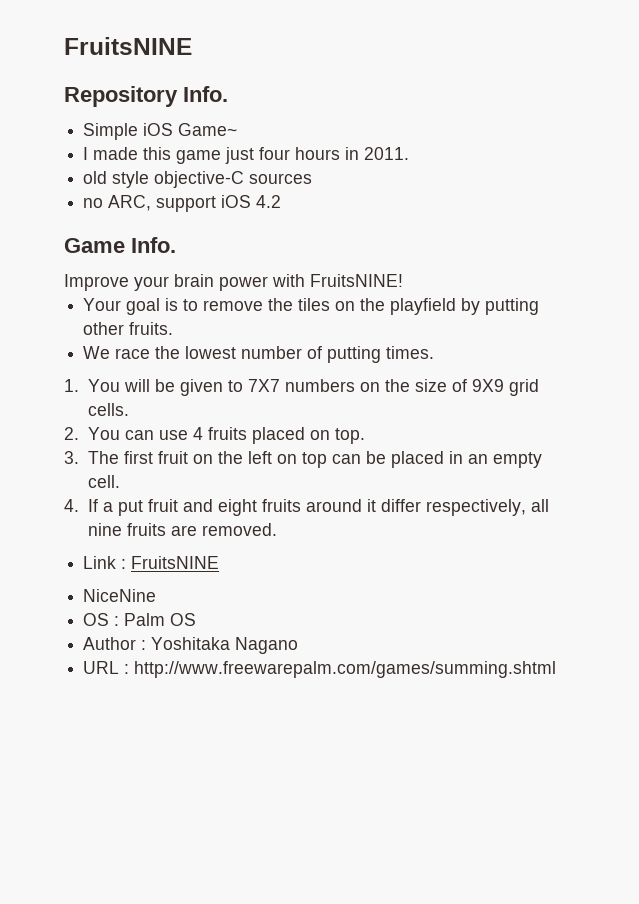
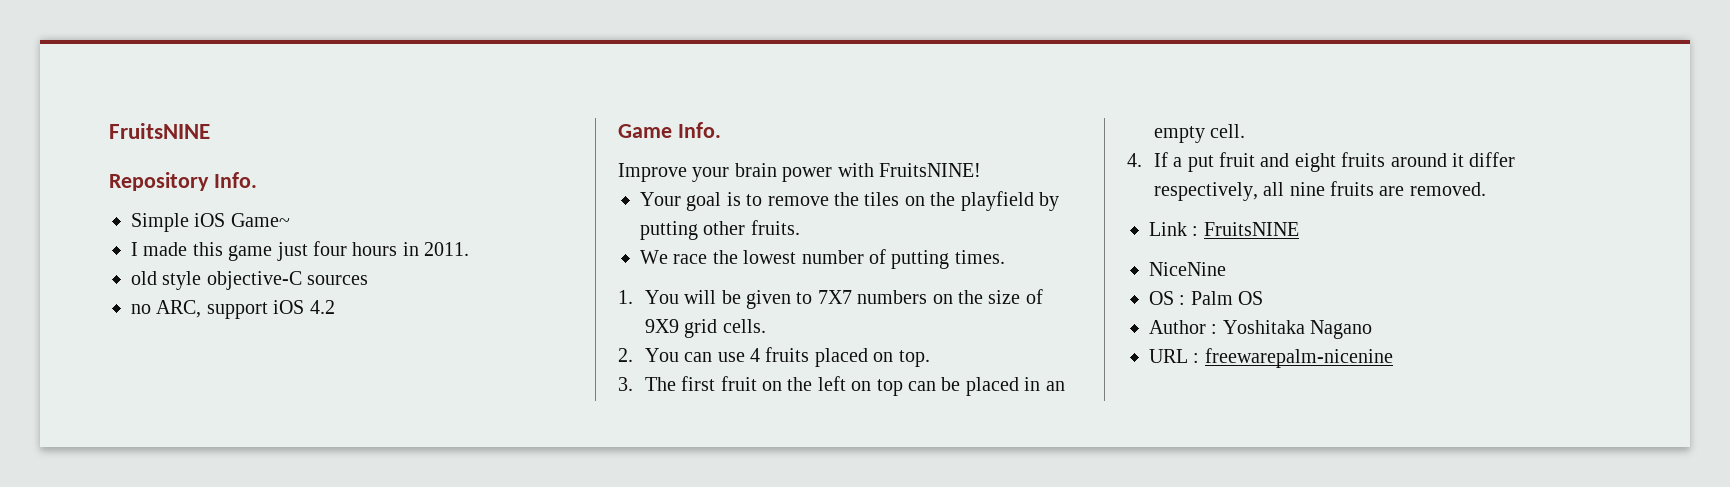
- URL : http://www.freewarepalm.com/games/summing.shtml
+ URL : freewarepalm-nicenine

